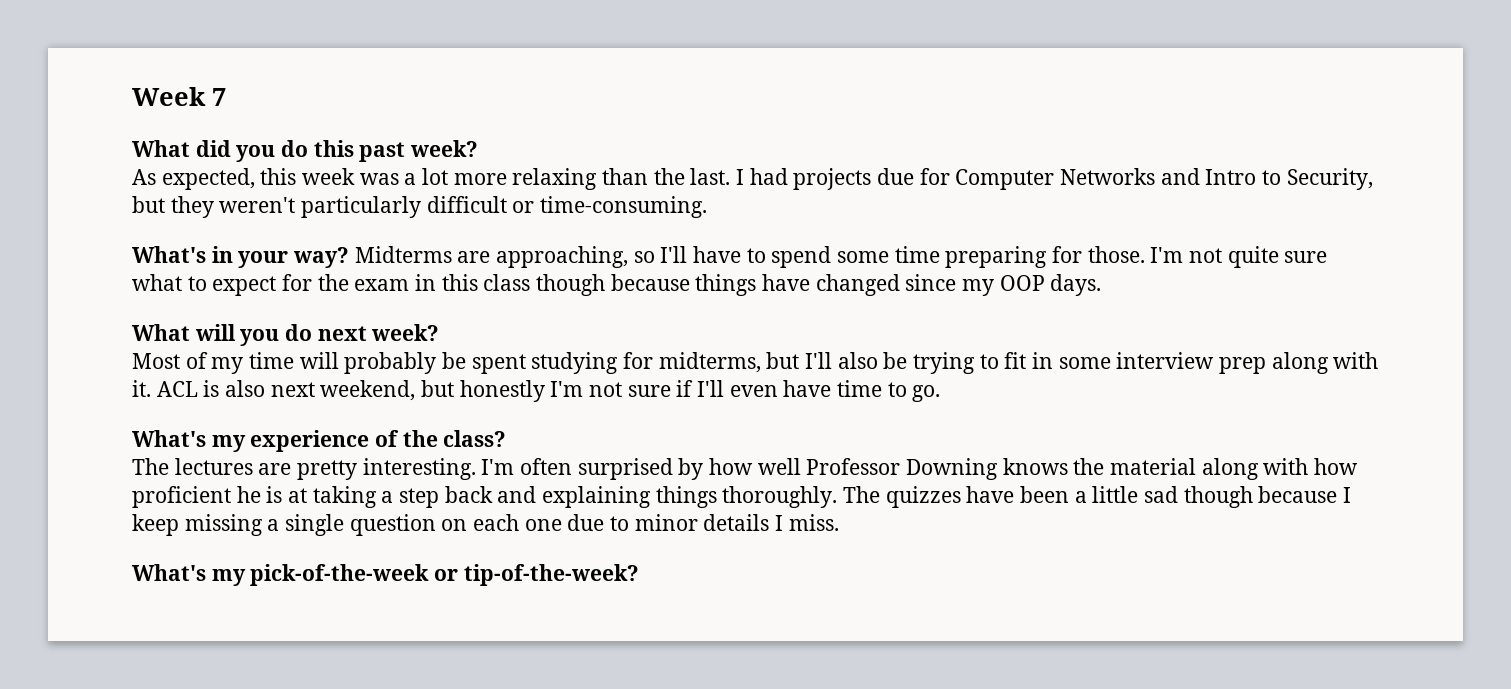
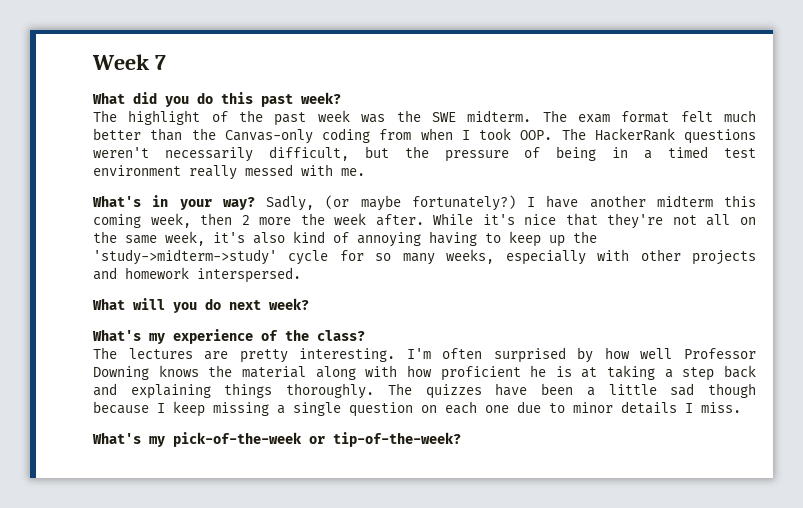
- As expected, this week was a lot more relaxing than the last. I had projects due for Computer Networks and Intro to Security, but they weren't particularly difficult or time-consuming.
- What's in your way? Midterms are approaching, so I'll have to spend some time preparing for those. I'm not quite sure what to expect for the exam in this class though because things have changed since my OOP days.
+ The highlight of the past week was the SWE midterm. The exam format felt much better than the Canvas-only coding from when I took OOP. The HackerRank questions weren't necessarily difficult, but the pressure of being in a timed test environment really messed with me.
+ What's in your way? Sadly, (or maybe fortunately?) I have another midterm this coming week, then 2 more the week after. While it's nice that they're not all on the same week, it's also kind of annoying having to keep up the 'study->midterm->study' cycle for so many weeks, especially with other projects and homework interspersed.
- Most of my time will probably be spent studying for midterms, but I'll also be trying to fit in some interview prep along with it. ACL is also next weekend, but honestly I'm not sure if I'll even have time to go.

